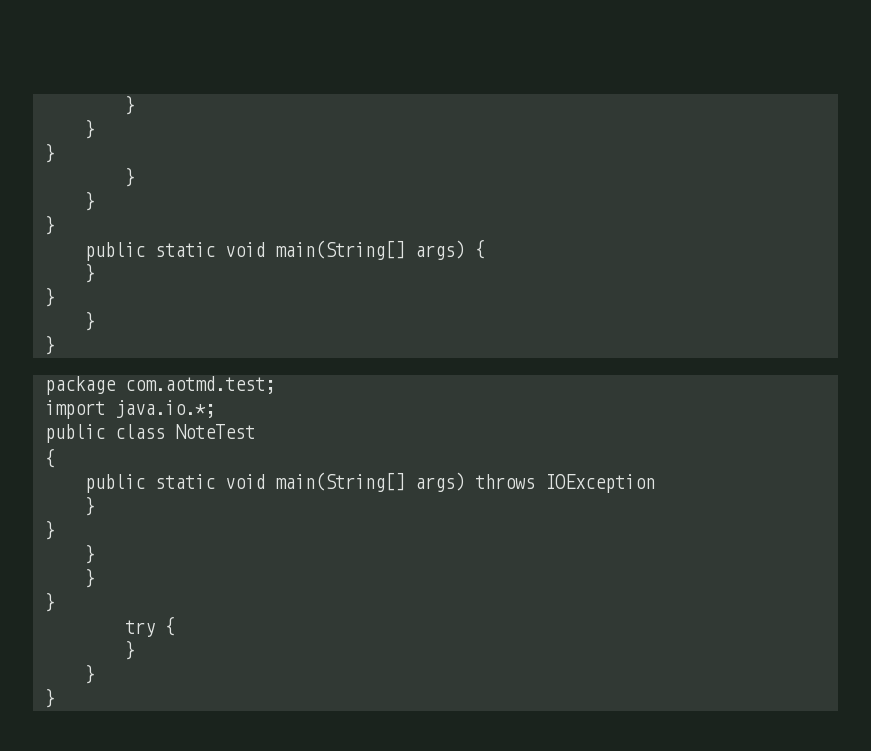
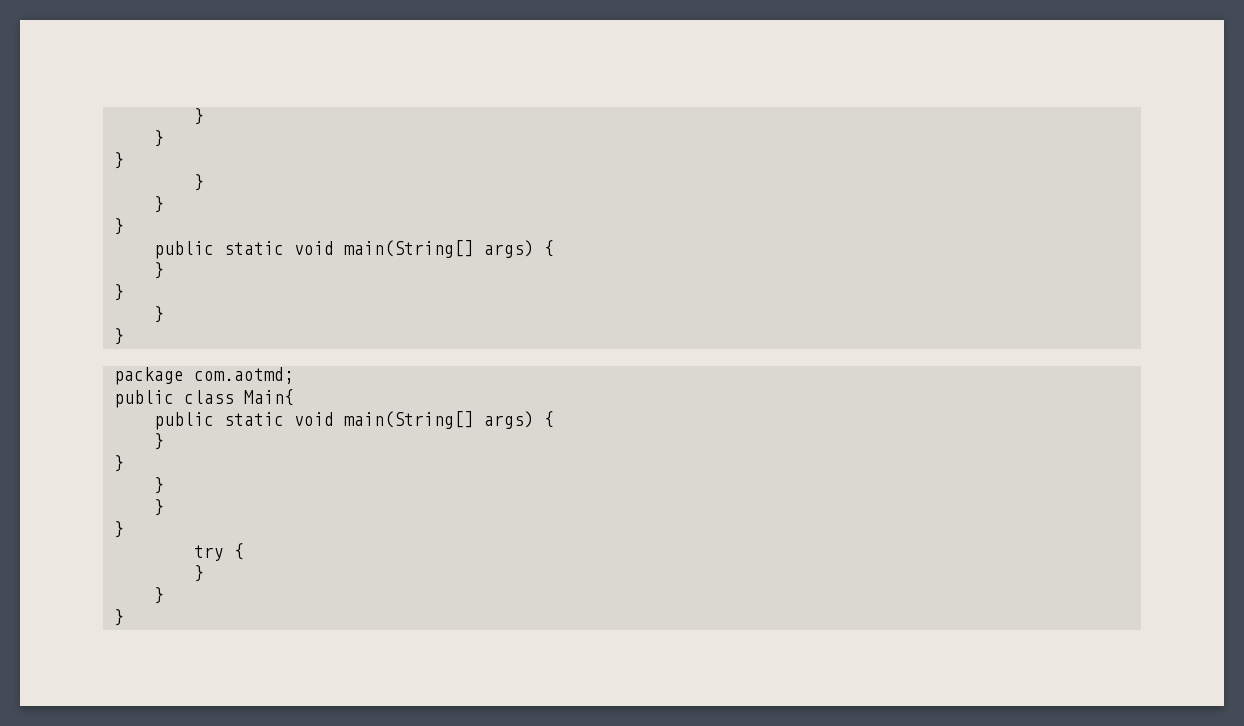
- package com.aotmd.test;
- import java.io.*;
+ package com.aotmd;
- public class NoteTest
- {
- public static void main(String[] args) throws IOException
+ public class Main{
+ public static void main(String[] args) {

